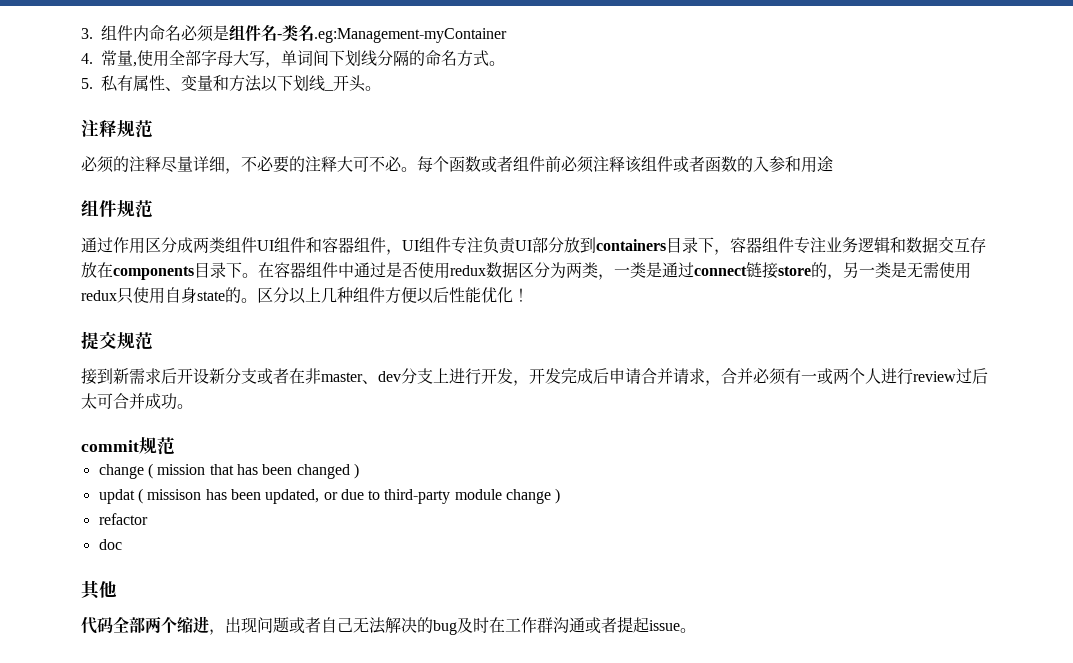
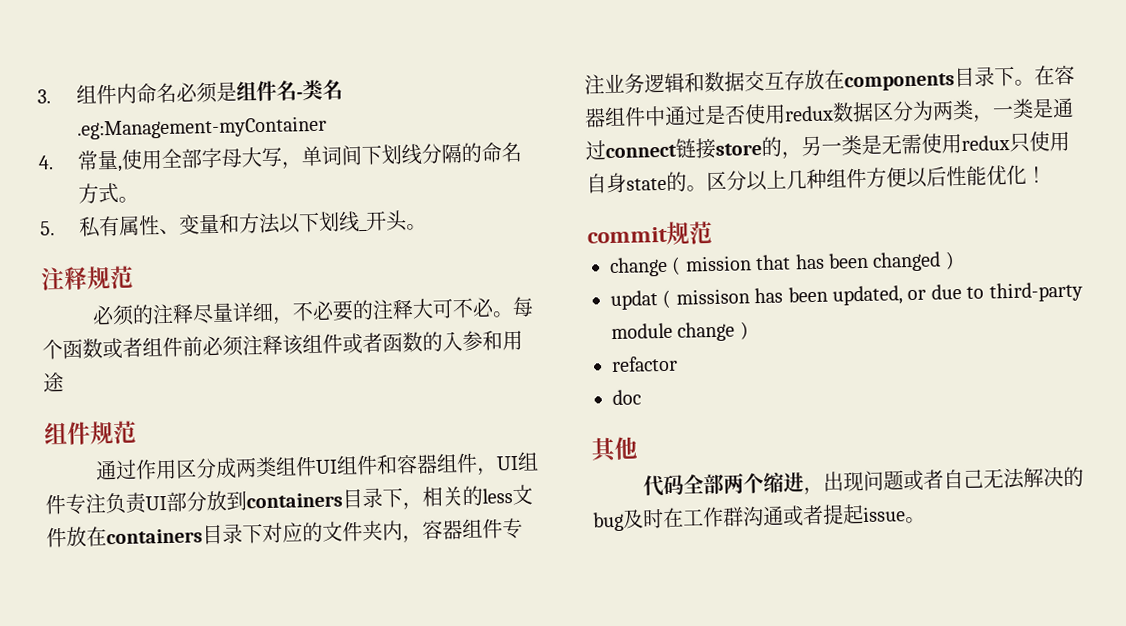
- 通过作用区分成两类组件UI组件和容器组件，UI组件专注负责UI部分放到containers目录下，容器组件专注业务逻辑和数据交互存放在components目录下。
+ 通过作用区分成两类组件UI组件和容器组件，UI组件专注负责UI部分放到containers目录下，相关的less文件放在containers目录下对应的文件夹内，容器组件专注业务逻辑和数据交互存放在components目录下。
- 提交规范
- 接到新需求后开设新分支或者在非master、dev分支上进行开发，开发完成后申请合并请求，合并必须有一或两个人进行review过后太可合并成功。

